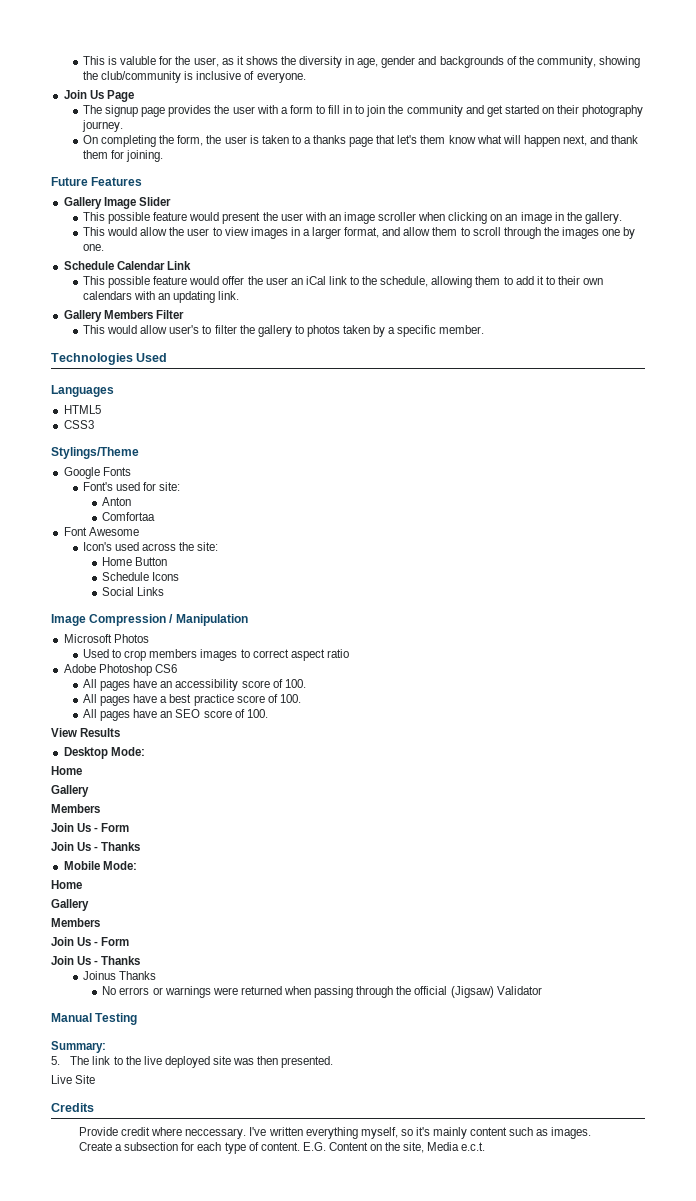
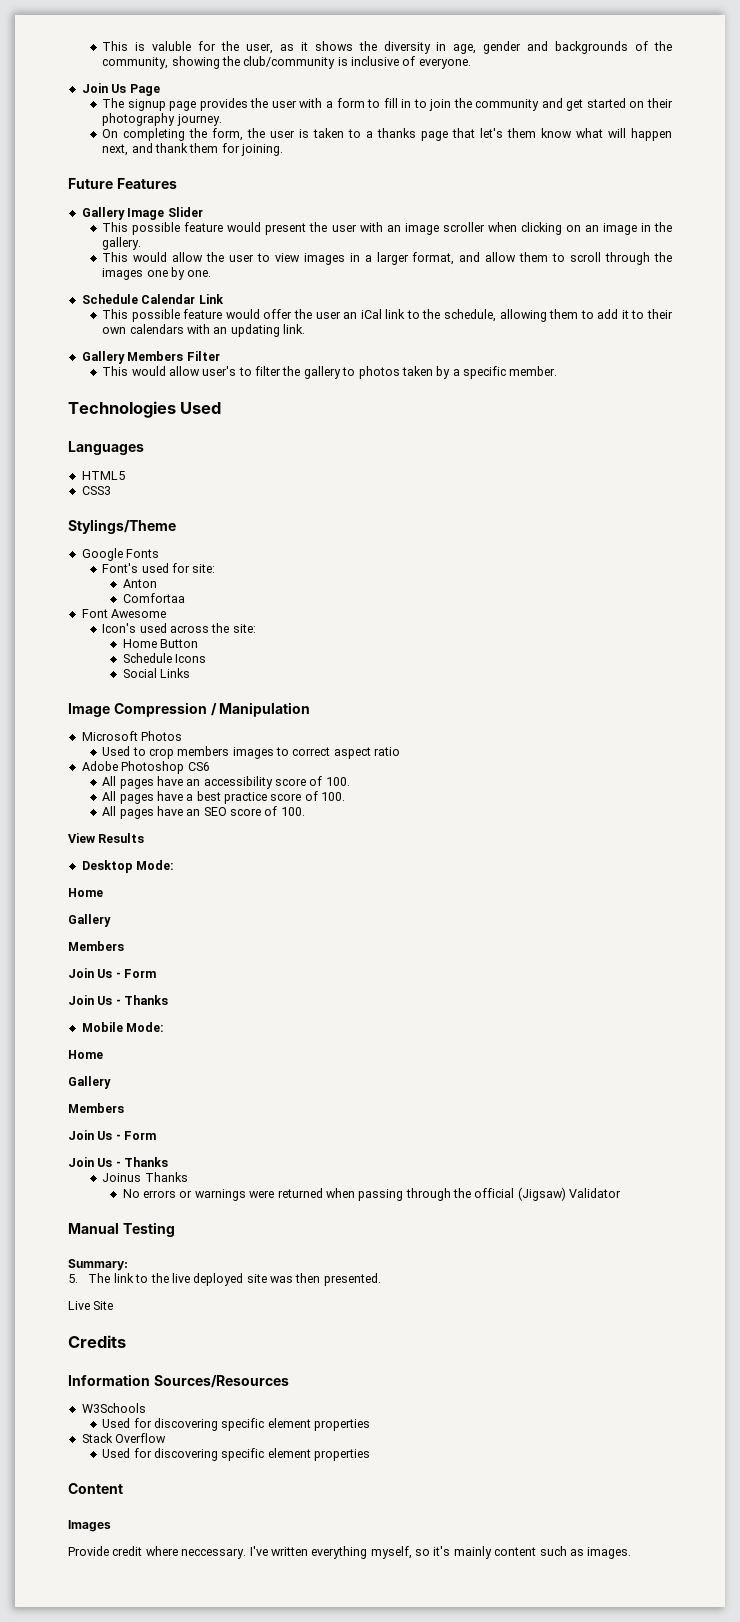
+ Information Sources/Resources
+ W3Schools
+ Used for discovering specific element properties
+ Stack Overflow
+ Used for discovering specific element properties
+ Content
+ Images
- Create a subsection for each type of content. E.G. Content on the site, Media e.c.t.

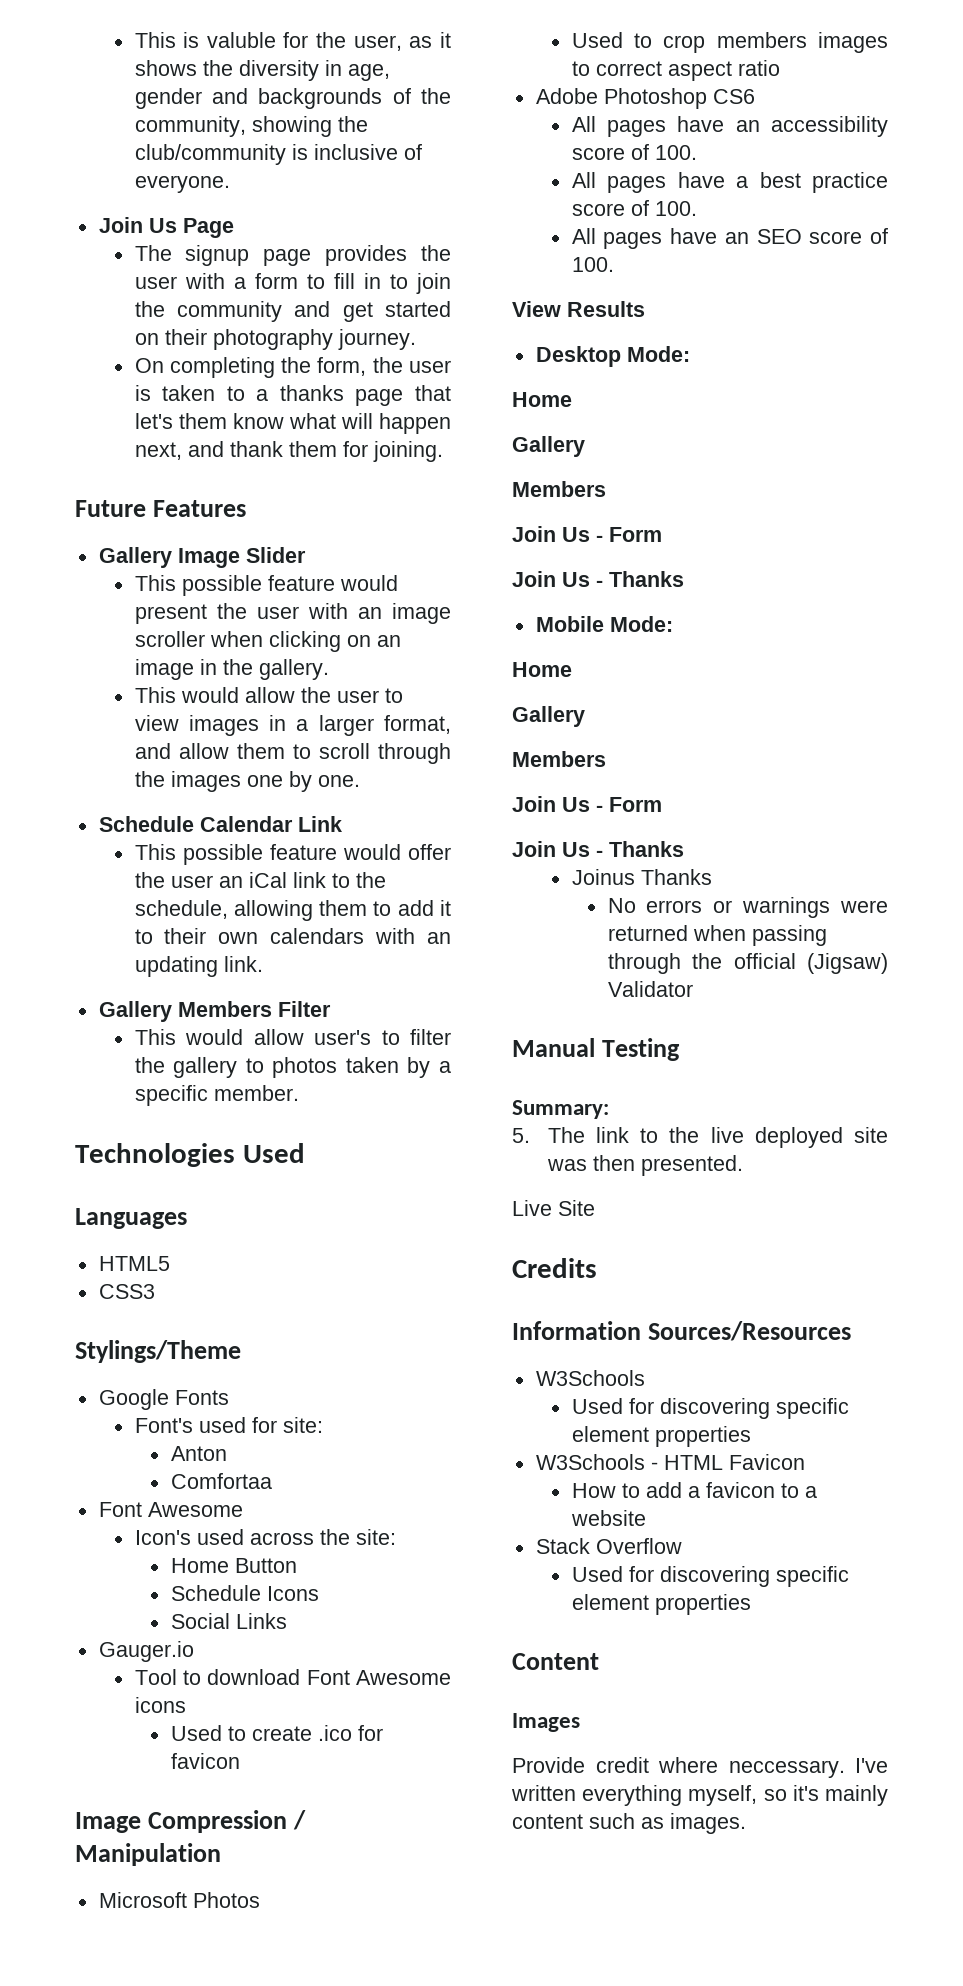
+ Gauger.io
+ Tool to download Font Awesome icons
+ Used to create .ico for favicon
+ W3Schools - HTML Favicon
+ How to add a favicon to a website

